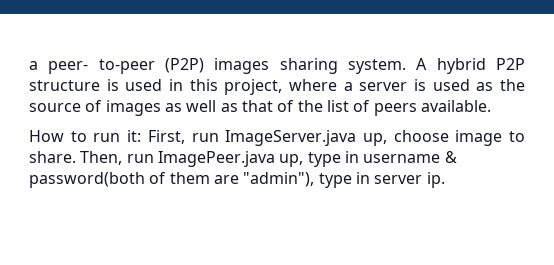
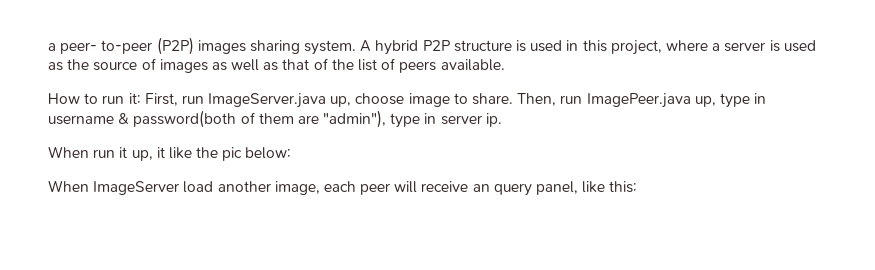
+ When run it up, it like the pic below:
+ When ImageServer load another image, each peer will receive an query panel, like this:

